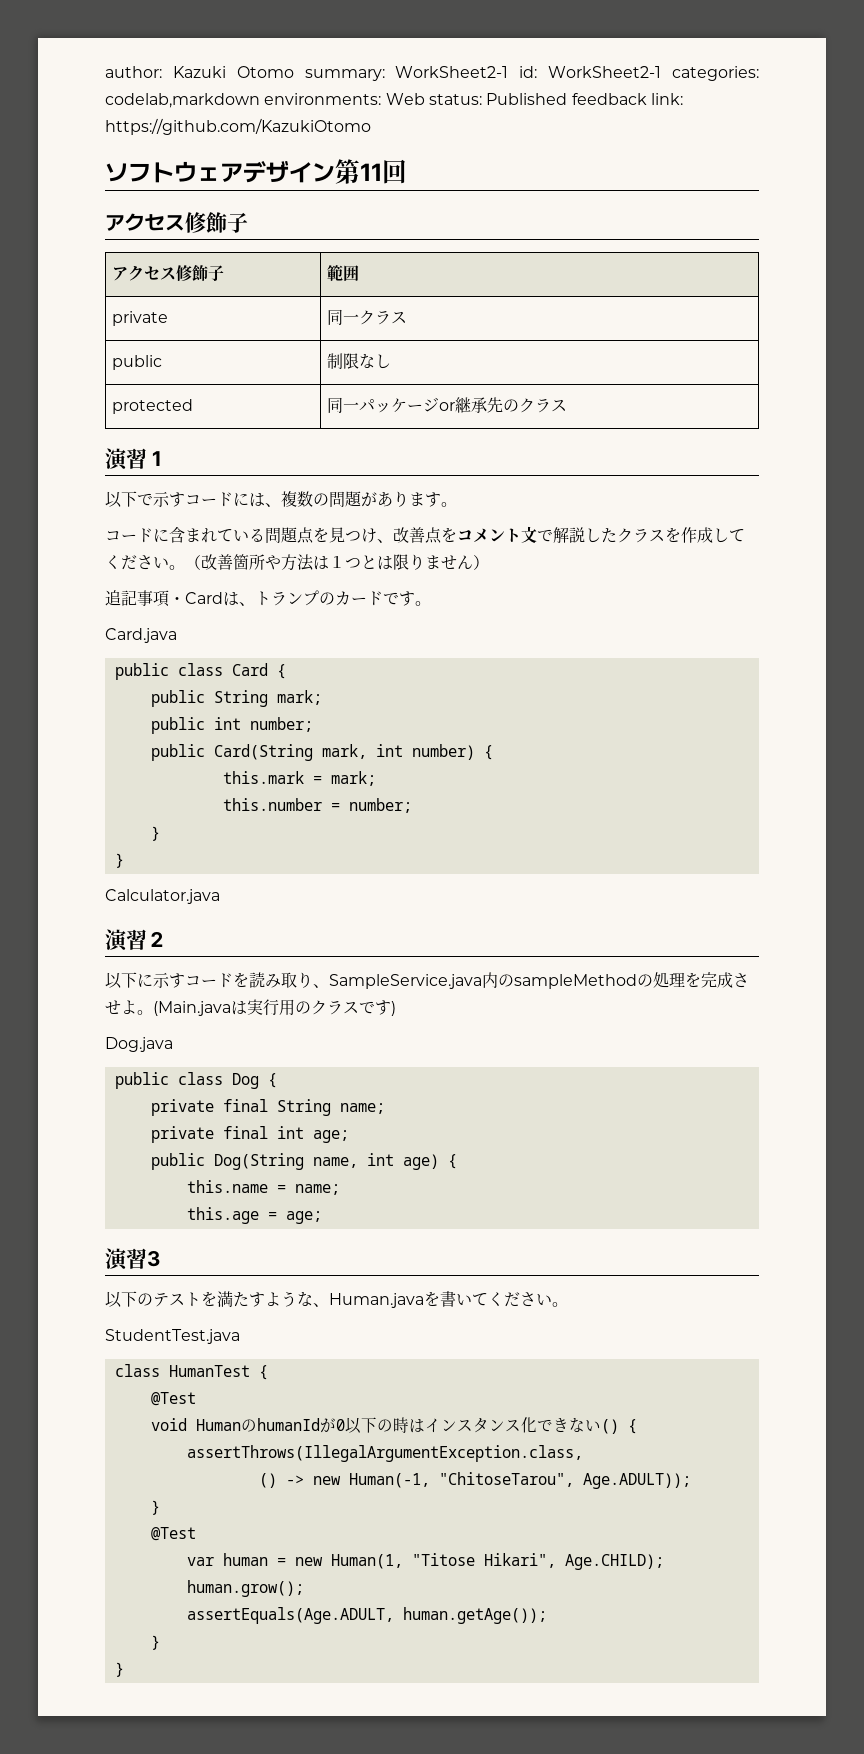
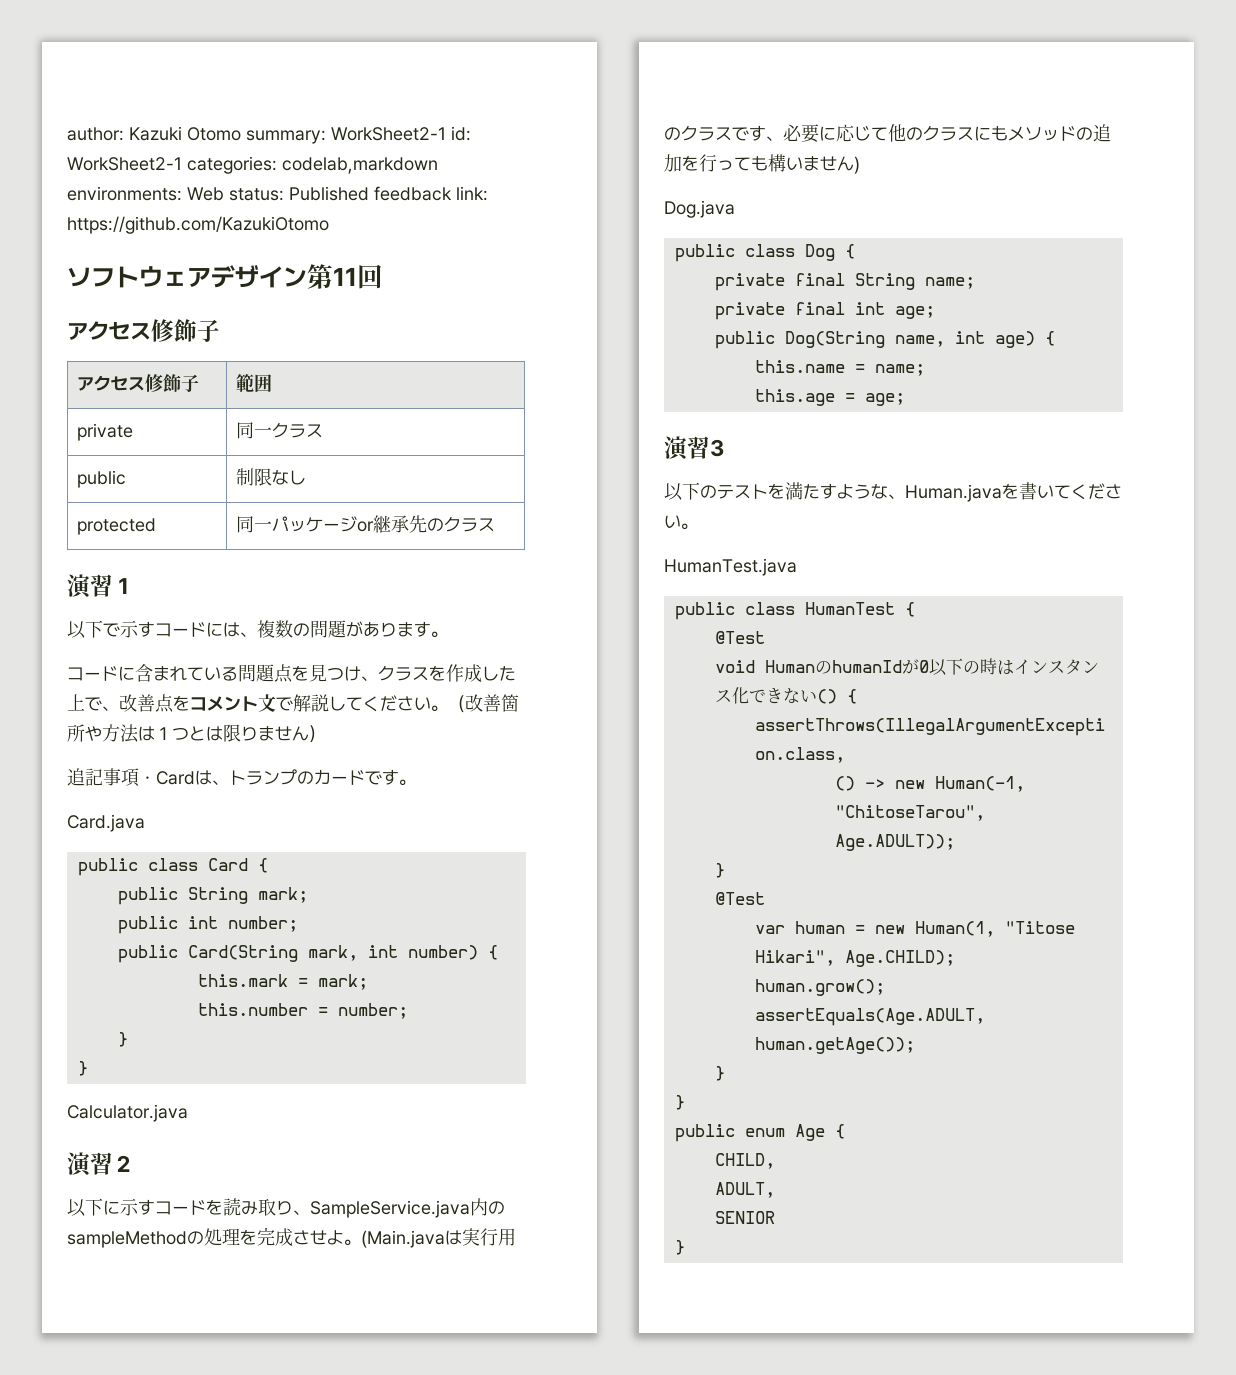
- コードに含まれている問題点を見つけ、改善点をコメント文で解説したクラスを作成してください。
+ コードに含まれている問題点を見つけ、クラスを作成した上で、改善点をコメント文で解説してください。
- (Main.javaは実行用のクラスです)
+ (Main.javaは実行用のクラスです、必要に応じて他のクラスにもメソッドの追加を行っても構いません)
- StudentTest.java
- class HumanTest {
+ HumanTest.java
+ public class HumanTest {
+ public enum Age {
+ CHILD,
+ ADULT,
+ SENIOR
+ }

